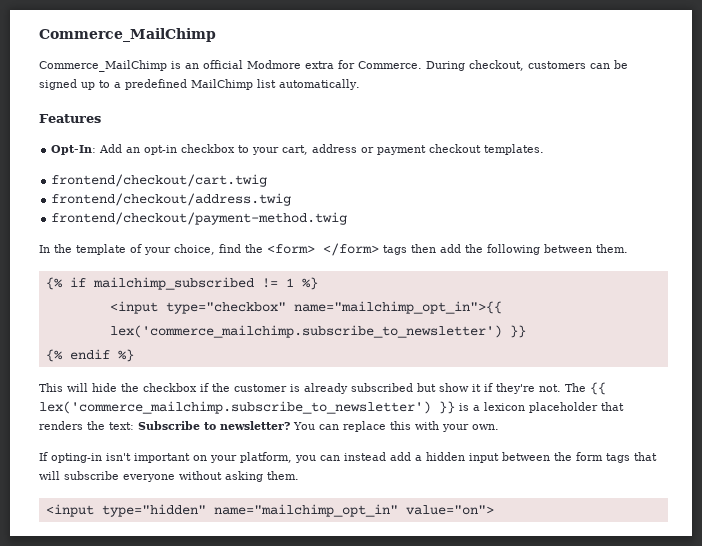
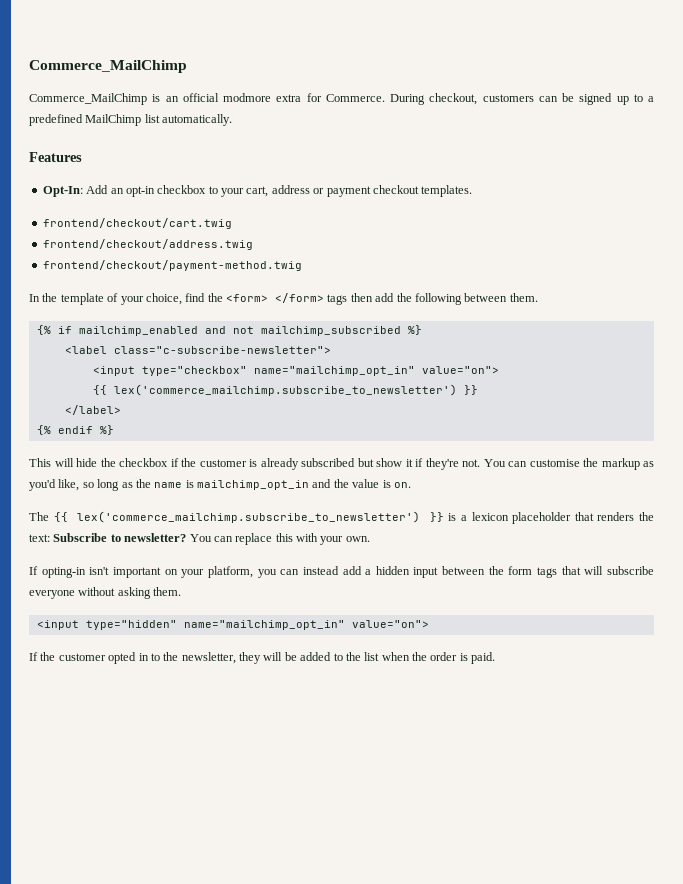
- Commerce_MailChimp is an official Modmore extra for Commerce.
+ Commerce_MailChimp is an official modmore extra for Commerce.
- {% if mailchimp_subscribed != 1 %}
+ {% if mailchimp_enabled and not mailchimp_subscribed %}
+ <label class="c-subscribe-newsletter">
- <input type="checkbox" name="mailchimp_opt_in">{{ lex('commerce_mailchimp.subscribe_to_newsletter') }}
+ <input type="checkbox" name="mailchimp_opt_in" value="on">
+ {{ lex('commerce_mailchimp.subscribe_to_newsletter') }}
+ </label>
- This will hide the checkbox if the customer is already subscribed but show it if they're not. The {{ lex('commerce_mailchimp.subscribe_to_newsletter') }} is a lexicon placeholder that renders the text: Subscribe to newsletter?
+ This will hide the checkbox if the customer is already subscribed but show it if they're not. You can customise the markup as you'd like, so long as the name is mailchimp_opt_in and the value is on.
+ The {{ lex('commerce_mailchimp.subscribe_to_newsletter') }} is a lexicon placeholder that renders the text: Subscribe to newsletter?
+ If the customer opted in to the newsletter, they will be added to the list when the order is paid.

